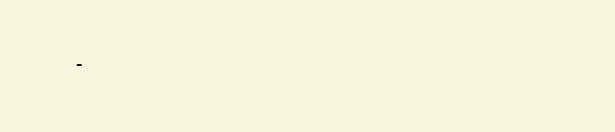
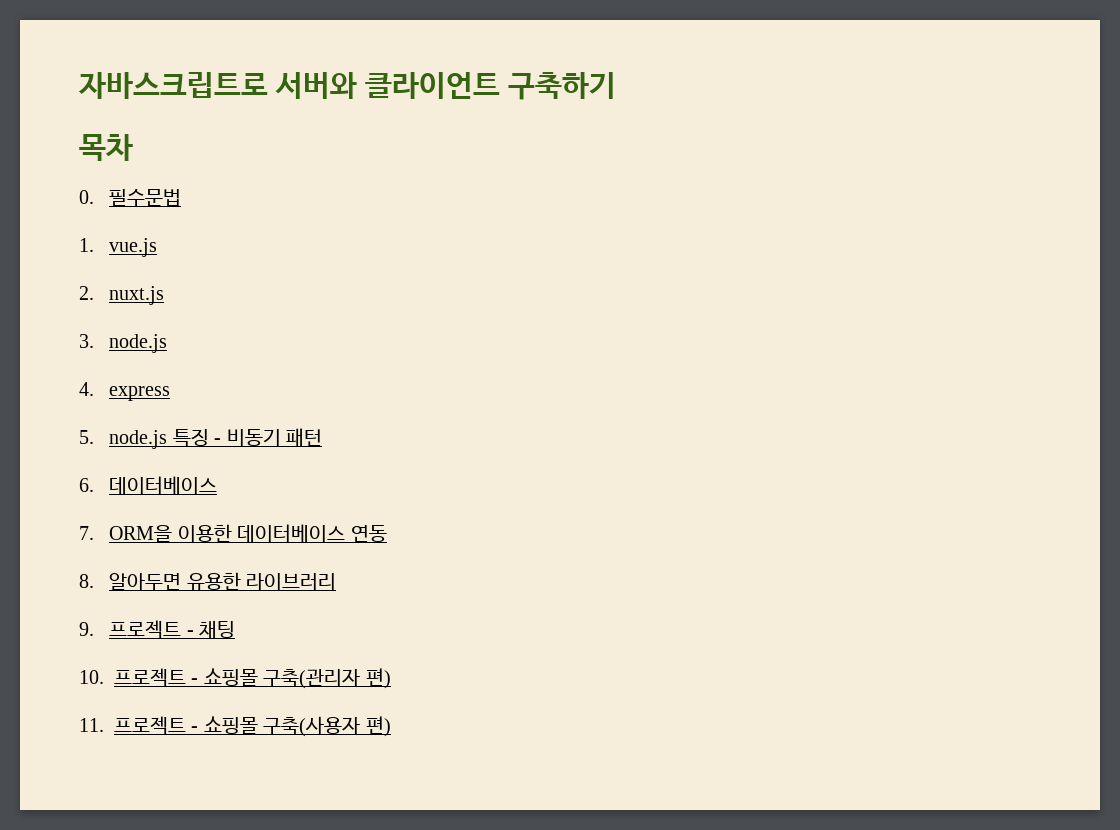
- -
+ 자바스크립트로 서버와 클라이언트 구축하기
+ 목차
+ 0. 필수문법
+ 1. vue.js
+ 2. nuxt.js
+ 3. node.js
+ 4. express
+ 5. node.js 특징 - 비동기 패턴
+ 6. 데이터베이스
+ 7. ORM을 이용한 데이터베이스 연동
+ 8. 알아두면 유용한 라이브러리
+ 9. 프로젝트 - 채팅
+ 10. 프로젝트 - 쇼핑몰 구축(관리자 편)
+ 11. 프로젝트 - 쇼핑몰 구축(사용자 편)

